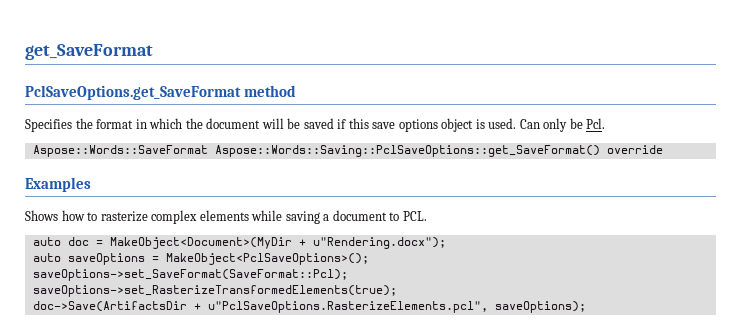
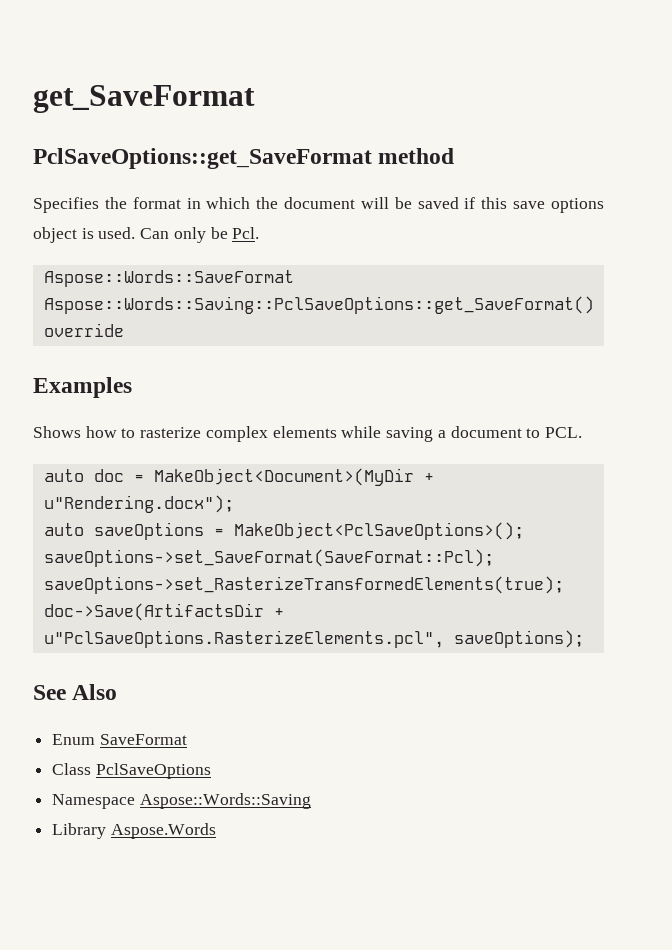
- PclSaveOptions.get_SaveFormat method
+ PclSaveOptions::get_SaveFormat method
+ See Also
+ Enum SaveFormat
+ Class PclSaveOptions
+ Namespace Aspose::Words::Saving
+ Library Aspose.Words

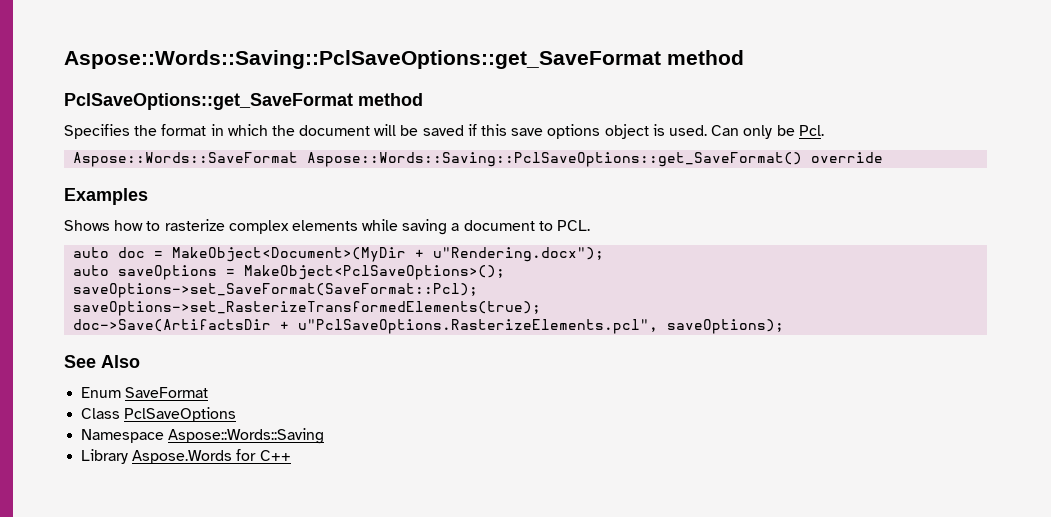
- get_SaveFormat
+ Aspose::Words::Saving::PclSaveOptions::get_SaveFormat method
- Library Aspose.Words
+ Library Aspose.Words for C++

